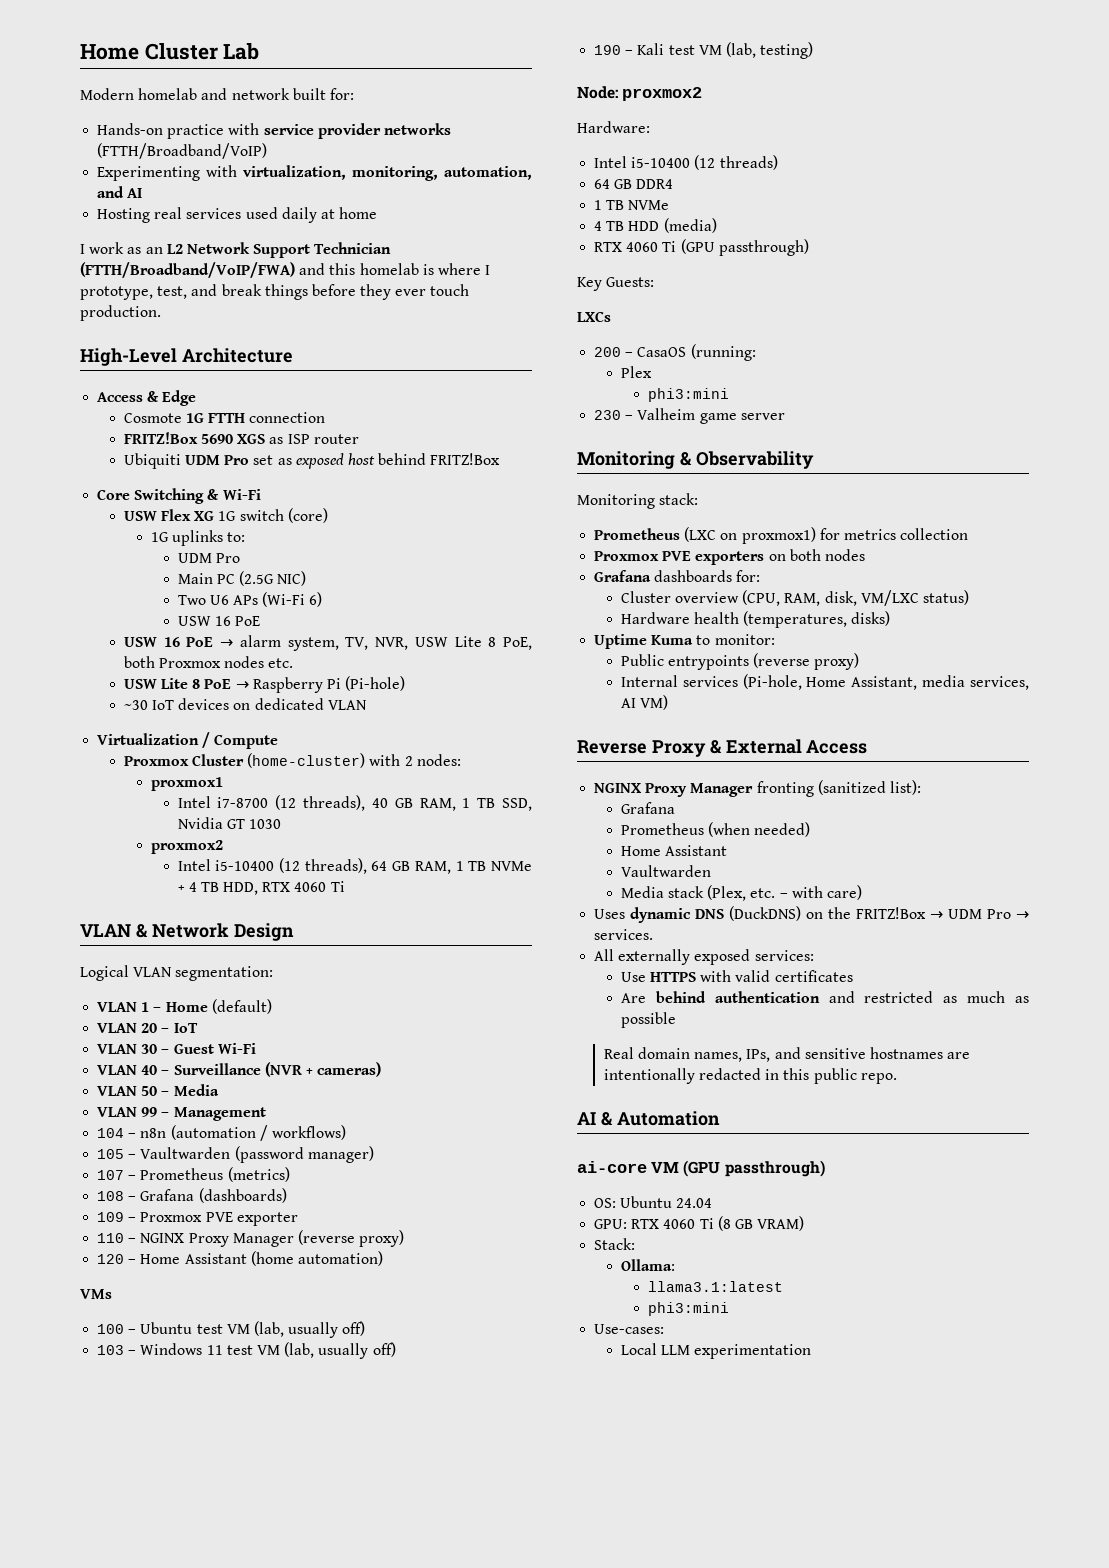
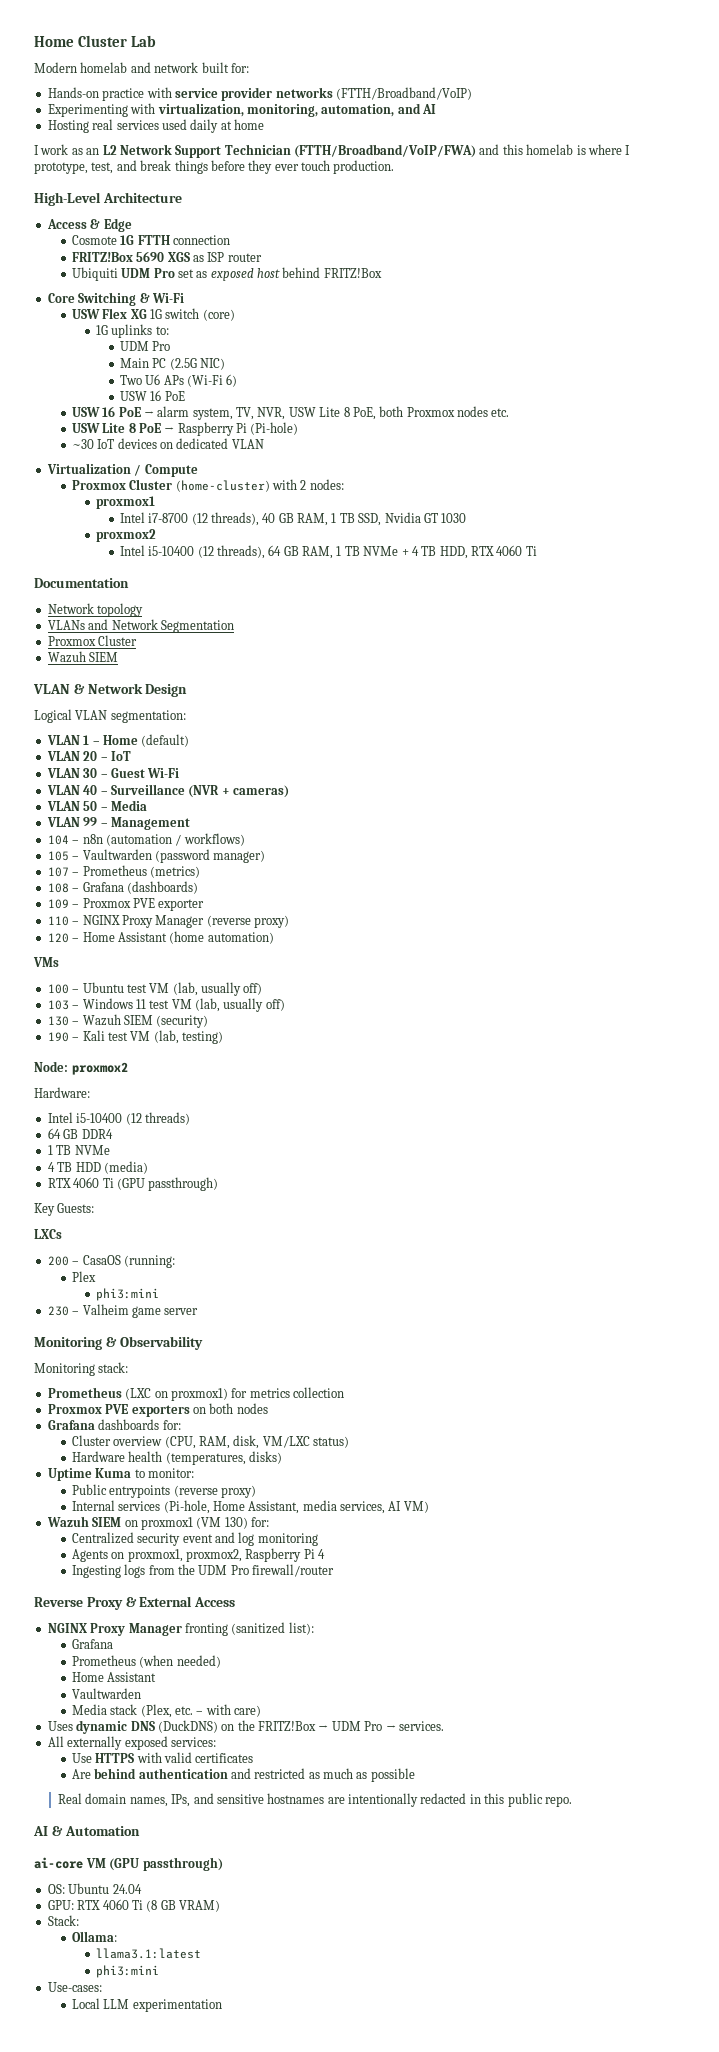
+ Documentation
+ Network topology
+ VLANs and Network Segmentation
+ Proxmox Cluster
+ Wazuh SIEM
+ 130 – Wazuh SIEM (security)
+ Wazuh SIEM on proxmox1 (VM 130) for:
+ Centralized security event and log monitoring
+ Agents on proxmox1, proxmox2, Raspberry Pi 4
+ Ingesting logs from the UDM Pro firewall/router

